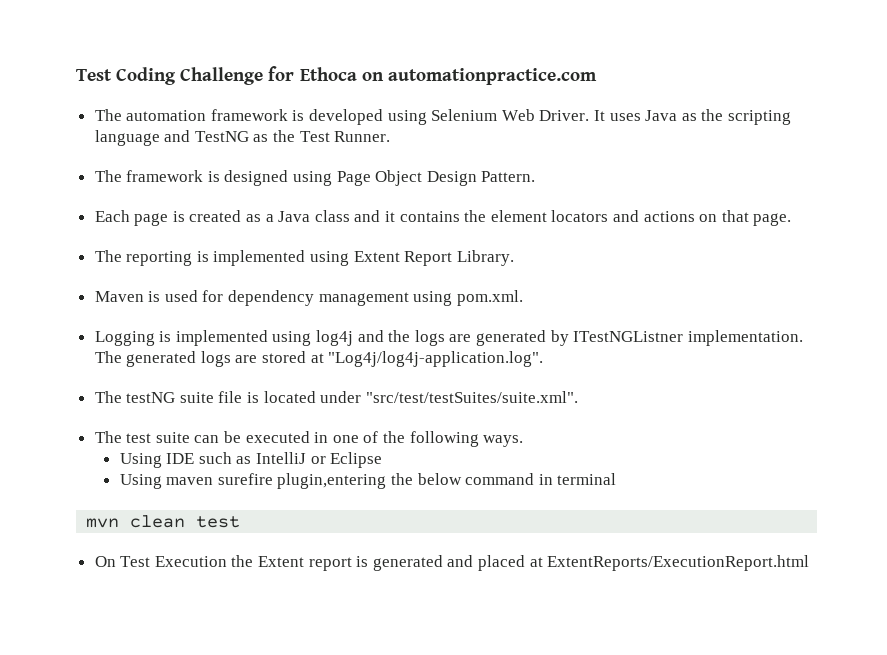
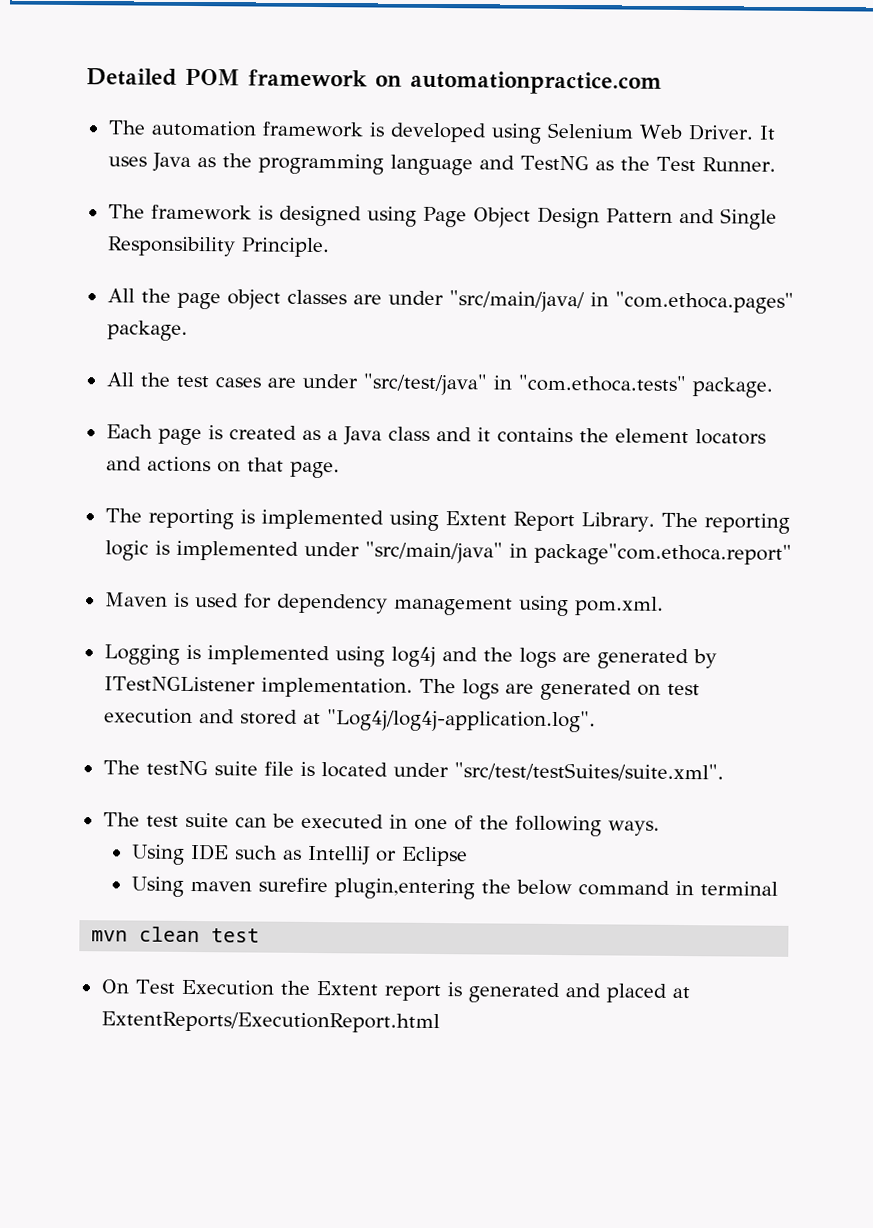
- Test Coding Challenge for Ethoca on automationpractice.com
+ Detailed POM framework on automationpractice.com
- It uses Java as the scripting language and TestNG as the Test Runner.
+ It uses Java as the programming language and TestNG as the Test Runner.
- The framework is designed using Page Object Design Pattern.
+ The framework is designed using Page Object Design Pattern and Single Responsibility Principle.
+ All the page object classes are under "src/main/java/ in "com.ethoca.pages" package.
+ All the test cases are under "src/test/java" in "com.ethoca.tests" package.
+ The reporting logic is implemented under "src/main/java" in package"com.ethoca.report"
- Logging is implemented using log4j and the logs are generated by ITestNGListner implementation.
+ Logging is implemented using log4j and the logs are generated by ITestNGListener implementation.
- The generated logs are stored at "Log4j/log4j-application.log".
+ The logs are generated on test execution and stored at "Log4j/log4j-application.log".

